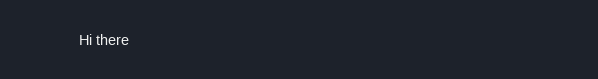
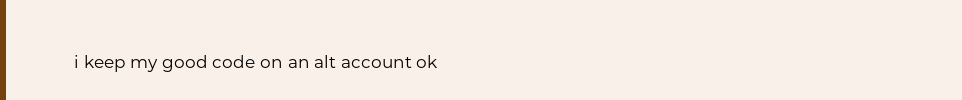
- Hi there
+ i keep my good code on an alt account ok

